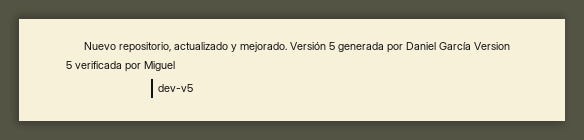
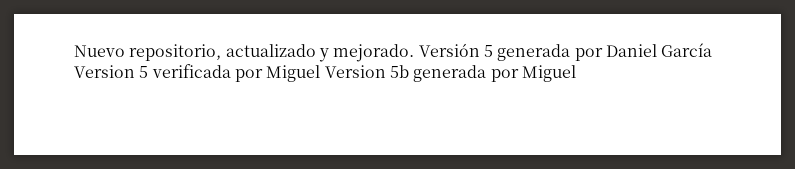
- Versión 5 generada por Daniel García Version 5 verificada por Miguel
- dev-v5
+ Versión 5 generada por Daniel García Version 5 verificada por Miguel Version 5b generada por Miguel

